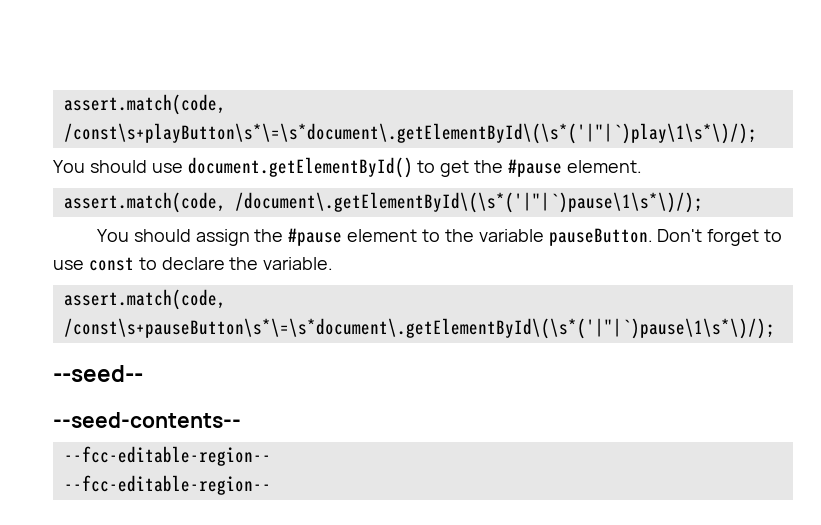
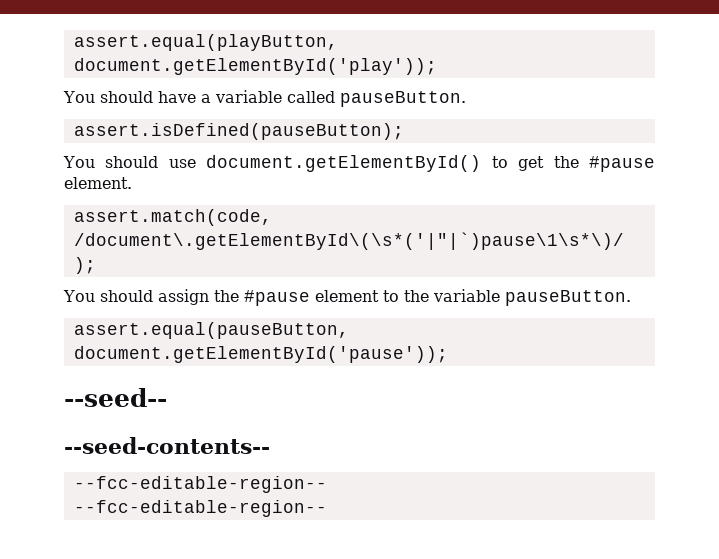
- assert.match(code, /const\s+playButton\s*\=\s*document\.getElementById\(\s*('|"|`)play\1\s*\)/);
+ assert.equal(playButton, document.getElementById('play'));
+ You should have a variable called pauseButton.
+ assert.isDefined(pauseButton);
- You should assign the #pause element to the variable pauseButton. Don't forget to use const to declare the variable.
- assert.match(code, /const\s+pauseButton\s*\=\s*document\.getElementById\(\s*('|"|`)pause\1\s*\)/);
+ You should assign the #pause element to the variable pauseButton.
+ assert.equal(pauseButton, document.getElementById('pause'));

